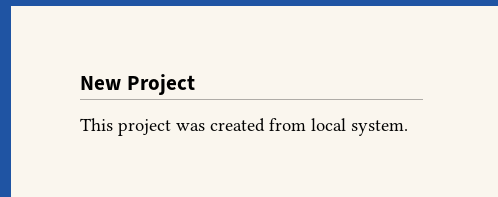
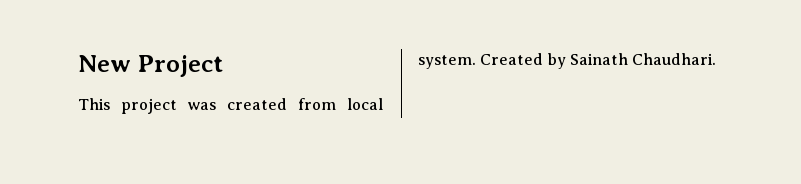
+ Created by Sainath Chaudhari.

